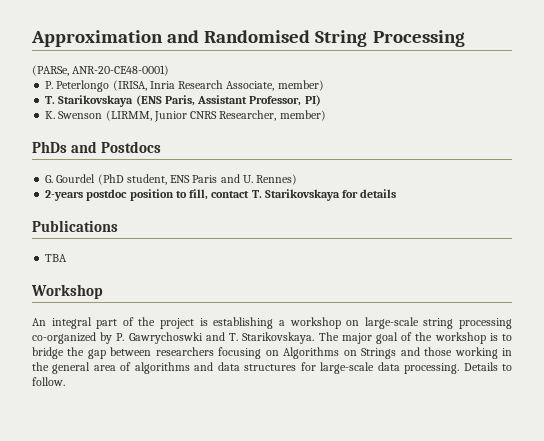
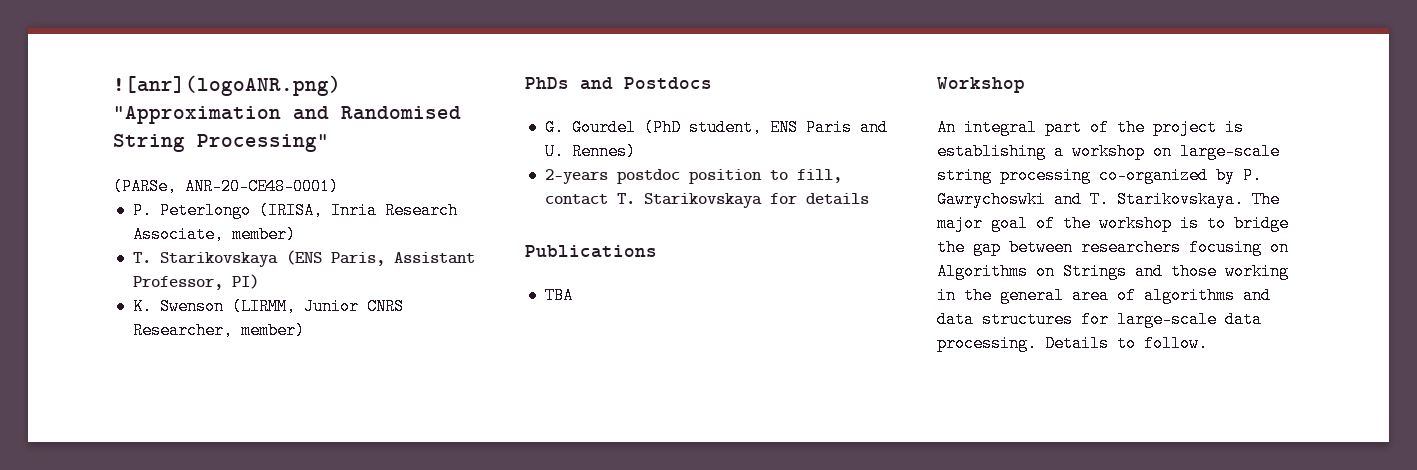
- Approximation and Randomised String Processing
+ ![anr](logoANR.png) "Approximation and Randomised String Processing"

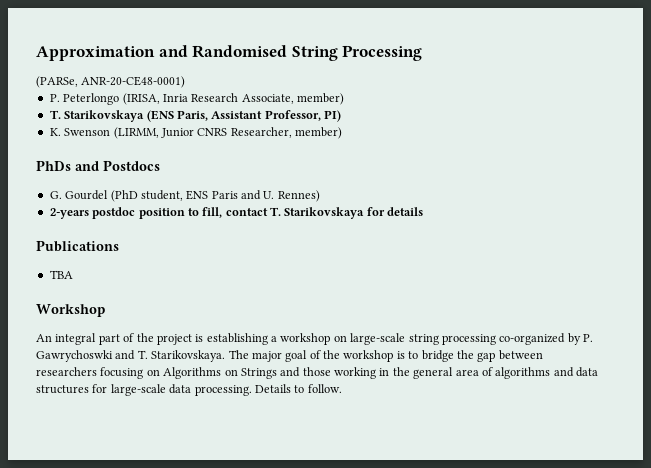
- ![anr](logoANR.png) "Approximation and Randomised String Processing"
+ Approximation and Randomised String Processing

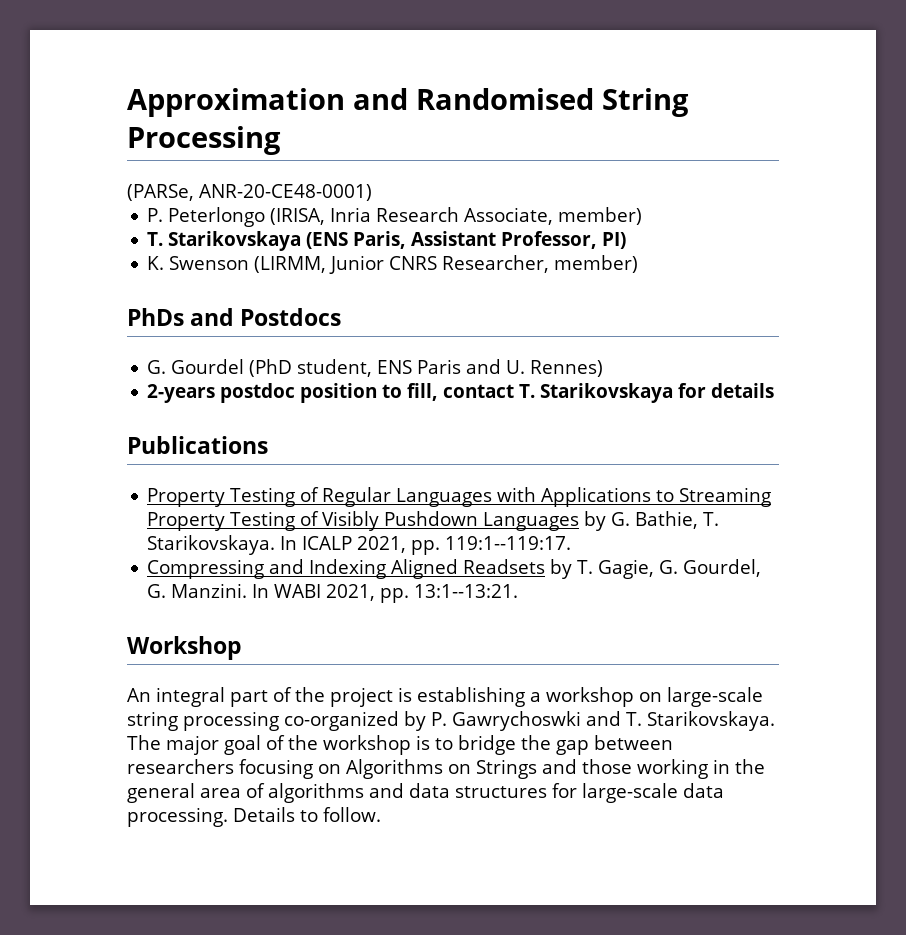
- TBA
+ Property Testing of Regular Languages with Applications to Streaming Property Testing of Visibly Pushdown Languages by G. Bathie, T. Starikovskaya. In ICALP 2021, pp. 119:1--119:17.
+ Compressing and Indexing Aligned Readsets by T. Gagie, G. Gourdel, G. Manzini. In WABI 2021, pp. 13:1--13:21.

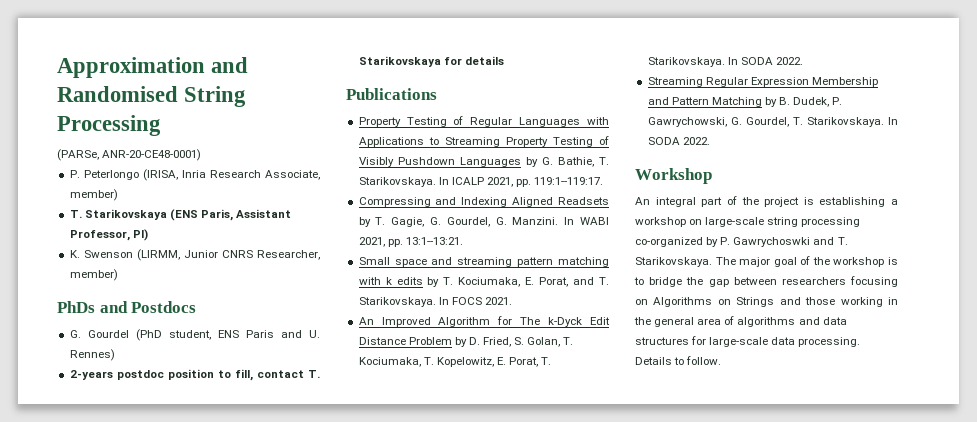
+ Small space and streaming pattern matching with k edits by T. Kociumaka, E. Porat, and T. Starikovskaya. In FOCS 2021.
+ An Improved Algorithm for The k-Dyck Edit Distance Problem by D. Fried, S. Golan, T. Kociumaka, T. Kopelowitz, E. Porat, T. Starikovskaya. In SODA 2022.
+ Streaming Regular Expression Membership and Pattern Matching by B. Dudek, P. Gawrychowski, G. Gourdel, T. Starikovskaya. In SODA 2022.

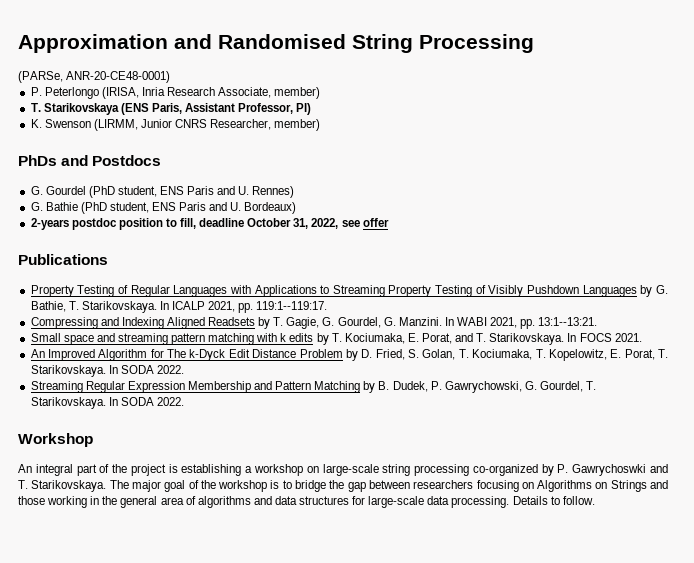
+ G. Bathie (PhD student, ENS Paris and U. Bordeaux)
- 2-years postdoc position to fill, contact T. Starikovskaya for details
+ 2-years postdoc position to fill, deadline October 31, 2022, see offer

